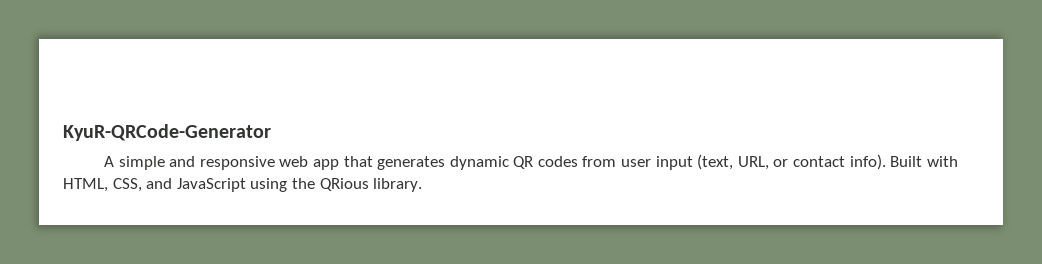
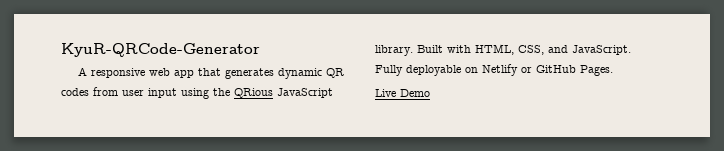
- A simple and responsive web app that generates dynamic QR codes from user input (text, URL, or contact info).
+ A responsive web app that generates dynamic QR codes from user input using the QRious JavaScript library.
- Built with HTML, CSS, and JavaScript using the QRious library.
+ Built with HTML, CSS, and JavaScript. Fully deployable on Netlify or GitHub Pages.
+ Live Demo

